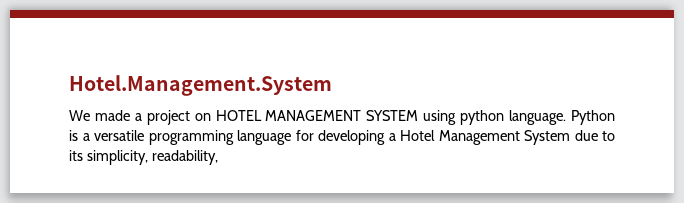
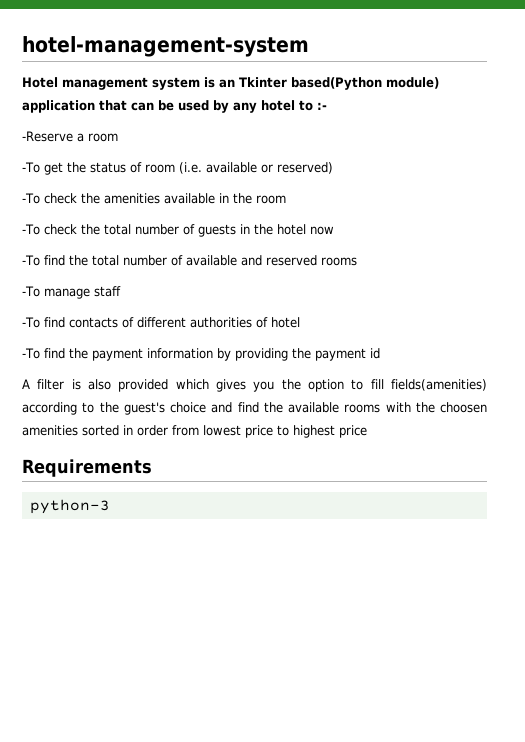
- Hotel.Management.System
- We made a project on HOTEL MANAGEMENT SYSTEM using python language. Python is a versatile programming language for developing a Hotel Management System due to its simplicity, readability,
+ hotel-management-system
+ Hotel management system is an Tkinter based(Python module) application that can be used by any hotel to :-
+ -Reserve a room
+ -To get the status of room (i.e. available or reserved)
+ -To check the amenities available in the room
+ -To check the total number of guests in the hotel now
+ -To find the total number of available and reserved rooms
+ -To manage staff
+ -To find contacts of different authorities of hotel
+ -To find the payment information by providing the payment id
+ A filter is also provided which gives you the option to fill fields(amenities) according to the guest's choice and find the available rooms with the choosen amenities sorted in order from lowest price to highest price
+ Requirements
+ python-3

